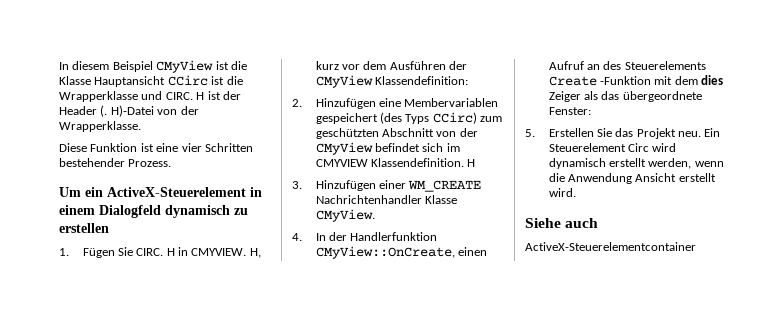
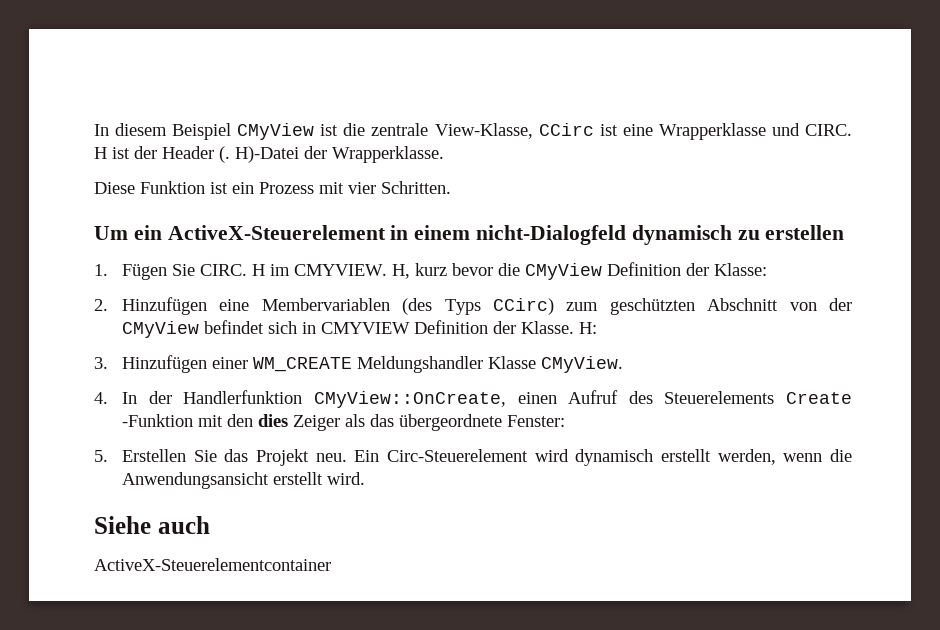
- In diesem Beispiel CMyView ist die Klasse Hauptansicht CCirc ist die Wrapperklasse und CIRC.
+ In diesem Beispiel CMyView ist die zentrale View-Klasse, CCirc ist eine Wrapperklasse und CIRC.
- H)-Datei von der Wrapperklasse.
+ H)-Datei der Wrapperklasse.
- Diese Funktion ist eine vier Schritten bestehender Prozess.
+ Diese Funktion ist ein Prozess mit vier Schritten.
- Um ein ActiveX-Steuerelement in einem Dialogfeld dynamisch zu erstellen
+ Um ein ActiveX-Steuerelement in einem nicht-Dialogfeld dynamisch zu erstellen
- H in CMYVIEW.
+ H im CMYVIEW.
- H, kurz vor dem Ausführen der CMyView Klassendefinition:
+ H, kurz bevor die CMyView Definition der Klasse:
- 2. Hinzufügen eine Membervariablen gespeichert (des Typs CCirc) zum geschützten Abschnitt von der CMyView befindet sich im CMYVIEW Klassendefinition. H
+ 2. Hinzufügen eine Membervariablen (des Typs CCirc) zum geschützten Abschnitt von der CMyView befindet sich in CMYVIEW Definition der Klasse. H:
- 3. Hinzufügen einer WM_CREATE Nachrichtenhandler Klasse CMyView.
+ 3. Hinzufügen einer WM_CREATE Meldungshandler Klasse CMyView.
- 4. In der Handlerfunktion CMyView::OnCreate, einen Aufruf an des Steuerelements Create -Funktion mit dem dies Zeiger als das übergeordnete Fenster:
+ 4. In der Handlerfunktion CMyView::OnCreate, einen Aufruf des Steuerelements Create -Funktion mit den dies Zeiger als das übergeordnete Fenster:
- Ein Steuerelement Circ wird dynamisch erstellt werden, wenn die Anwendung Ansicht erstellt wird.
+ Ein Circ-Steuerelement wird dynamisch erstellt werden, wenn die Anwendungsansicht erstellt wird.

